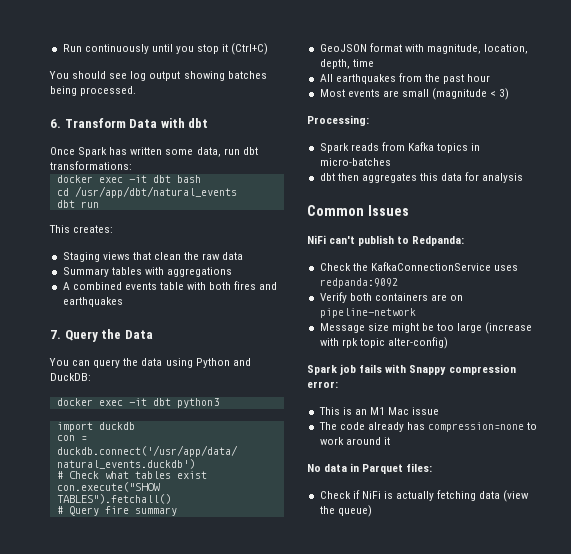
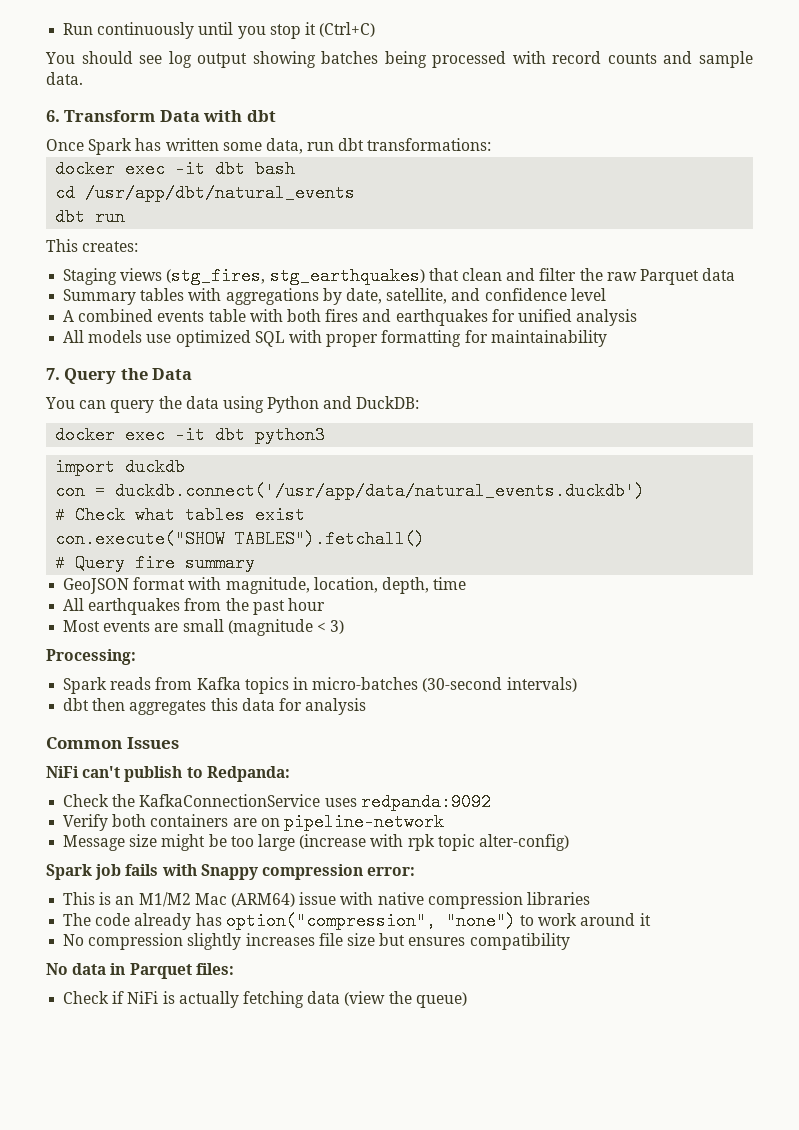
- You should see log output showing batches being processed.
+ You should see log output showing batches being processed with record counts and sample data.
- Staging views that clean the raw data
+ Staging views (stg_fires, stg_earthquakes) that clean and filter the raw Parquet data
- Summary tables with aggregations
+ Summary tables with aggregations by date, satellite, and confidence level
- A combined events table with both fires and earthquakes
+ A combined events table with both fires and earthquakes for unified analysis
+ All models use optimized SQL with proper formatting for maintainability
- Spark reads from Kafka topics in micro-batches
+ Spark reads from Kafka topics in micro-batches (30-second intervals)
- This is an M1 Mac issue
+ This is an M1/M2 Mac (ARM64) issue with native compression libraries
- The code already has compression=none to work around it
+ The code already has option("compression", "none") to work around it
+ No compression slightly increases file size but ensures compatibility

